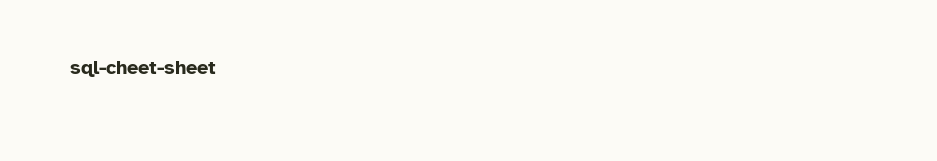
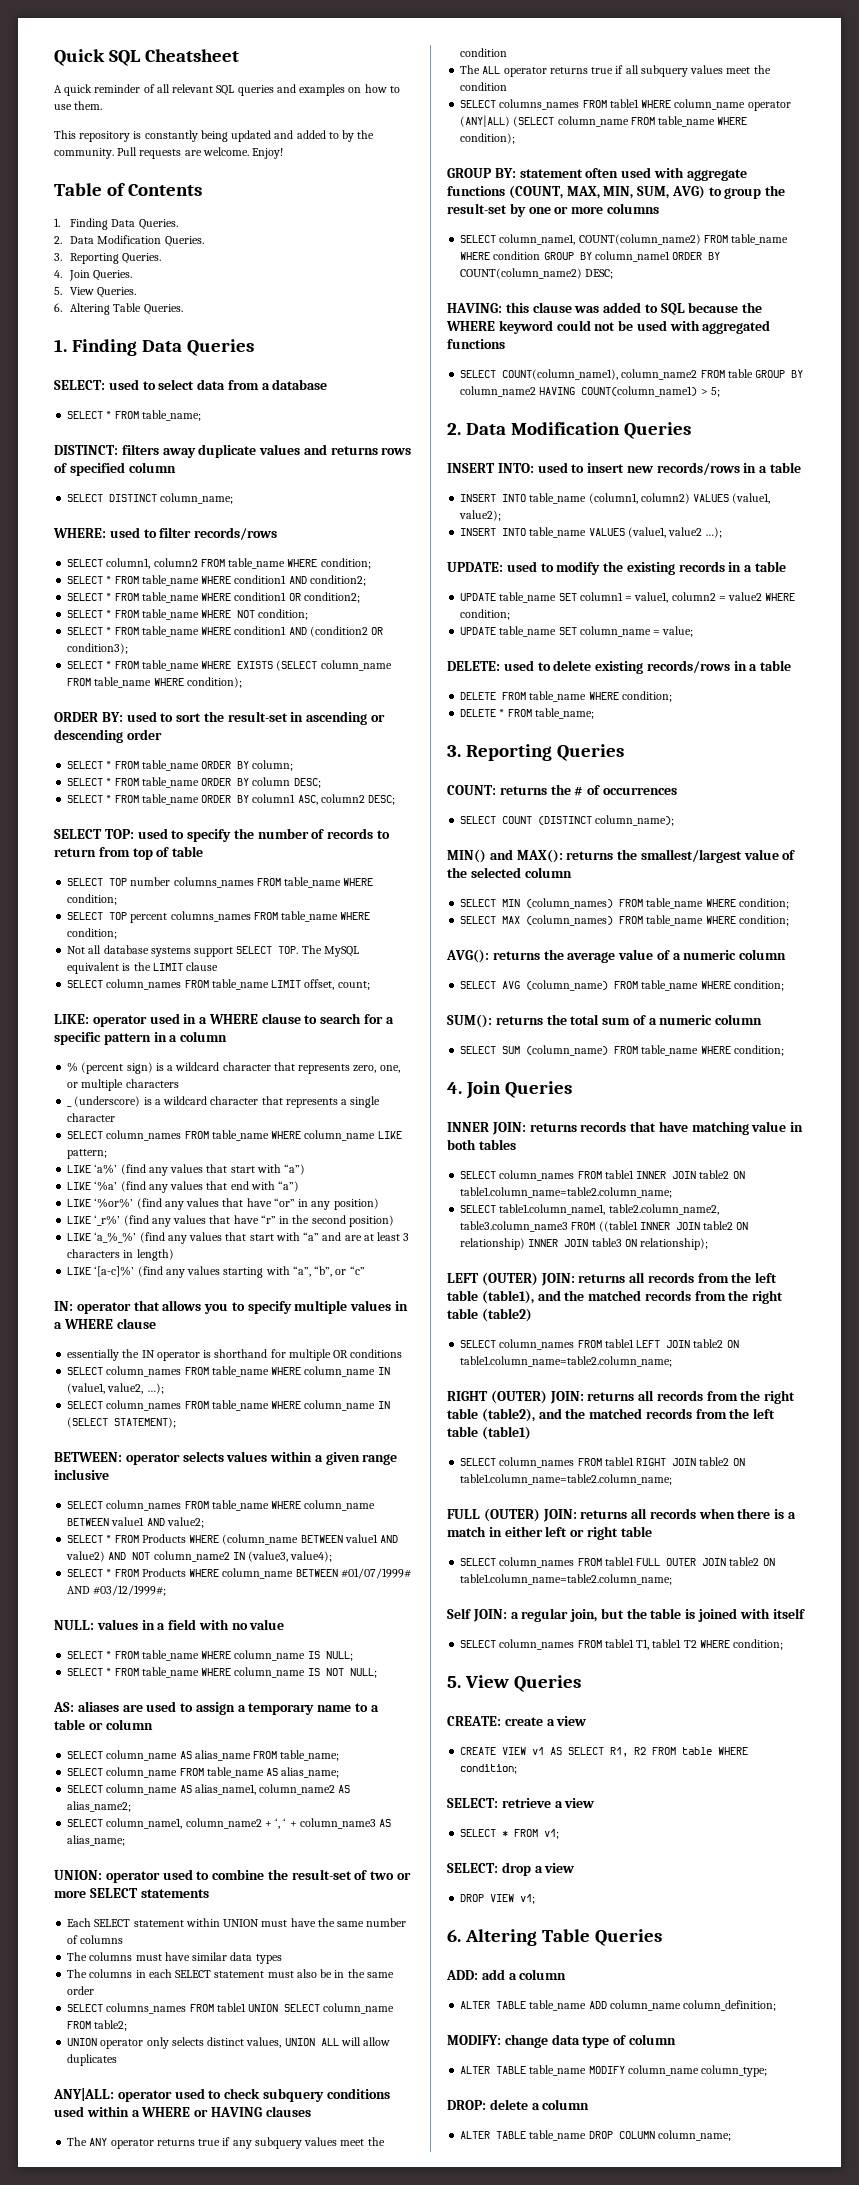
- sql-cheet-sheet
+ Quick SQL Cheatsheet
+ A quick reminder of all relevant SQL queries and examples on how to use them.
+ This repository is constantly being updated and added to by the community. Pull requests are welcome. Enjoy!
+ Table of Contents
+ 1. Finding Data Queries.
+ 2. Data Modification Queries.
+ 3. Reporting Queries.
+ 4. Join Queries.
+ 5. View Queries.
+ 6. Altering Table Queries.
+ 1. Finding Data Queries
+ SELECT: used to select data from a database
+ SELECT * FROM table_name;
+ DISTINCT: filters away duplicate values and returns rows of specified column
+ SELECT DISTINCT column_name;
+ WHERE: used to filter records/rows
+ SELECT column1, column2 FROM table_name WHERE condition;
+ SELECT * FROM table_name WHERE condition1 AND condition2;
+ SELECT * FROM table_name WHERE condition1 OR condition2;
+ SELECT * FROM table_name WHERE NOT condition;
+ SELECT * FROM table_name WHERE condition1 AND (condition2 OR condition3);
+ SELECT * FROM table_name WHERE EXISTS (SELECT column_name FROM table_name WHERE condition);
+ ORDER BY: used to sort the result-set in ascending or descending order
+ SELECT * FROM table_name ORDER BY column;
+ SELECT * FROM table_name ORDER BY column DESC;
+ SELECT * FROM table_name ORDER BY column1 ASC, column2 DESC;
+ SELECT TOP: used to specify the number of records to return from top of table
+ SELECT TOP number columns_names FROM table_name WHERE condition;
+ SELECT TOP percent columns_names FROM table_name WHERE condition;
+ Not all database systems support SELECT TOP. The MySQL equivalent is the LIMIT clause
+ SELECT column_names FROM table_name LIMIT offset, count;
+ LIKE: operator used in a WHERE clause to search for a specific pattern in a column
+ % (percent sign) is a wildcard character that represents zero, one, or multiple characters
+ _ (underscore) is a wildcard character that represents a single character
+ SELECT column_names FROM table_name WHERE column_name LIKE pattern;
+ LIKE ‘a%’ (find any values that start with “a”)
+ LIKE ‘%a’ (find any values that end with “a”)
+ LIKE ‘%or%’ (find any values that have “or” in any position)
+ LIKE ‘_r%’ (find any values that have “r” in the second position)
+ LIKE ‘a_%_%’ (find any values that start with “a” and are at least 3 characters in length)
+ LIKE ‘[a-c]%’ (find any values starting with “a”, “b”, or “c”
+ IN: operator that allows you to specify multiple values in a WHERE clause
+ essentially the IN operator is shorthand for multiple OR conditions
+ SELECT column_names FROM table_name WHERE column_name IN (value1, value2, …);
+ SELECT column_names FROM table_name WHERE column_name IN (SELECT STATEMENT);
+ BETWEEN: operator selects values within a given range inclusive
+ SELECT column_names FROM table_name WHERE column_name BETWEEN value1 AND value2;
+ SELECT * FROM Products WHERE (column_name BETWEEN value1 AND value2) AND NOT column_name2 IN (value3, value4);
+ SELECT * FROM Products WHERE column_name BETWEEN #01/07/1999# AND #03/12/1999#;
+ NULL: values in a field with no value
+ SELECT * FROM table_name WHERE column_name IS NULL;
+ SELECT * FROM table_name WHERE column_name IS NOT NULL;
+ AS: aliases are used to assign a temporary name to a table or column
+ SELECT column_name AS alias_name FROM table_name;
+ SELECT column_name FROM table_name AS alias_name;
+ SELECT column_name AS alias_name1, column_name2 AS alias_name2;
+ SELECT column_name1, column_name2 + ‘, ‘ + column_name3 AS alias_name;
+ UNION: operator used to combine the result-set of two or more SELECT statements
+ Each SELECT statement within UNION must have the same number of columns
+ The columns must have similar data types
+ The columns in each SELECT statement must also be in the same order
+ SELECT columns_names FROM table1 UNION SELECT column_name FROM table2;
+ UNION operator only selects distinct values, UNION ALL will allow duplicates
+ ANY|ALL: operator used to check subquery conditions used within a WHERE or HAVING clauses
+ The ANY operator returns true if any subquery values meet the condition
+ The ALL operator returns true if all subquery values meet the condition
+ SELECT columns_names FROM table1 WHERE column_name operator (ANY|ALL) (SELECT column_name FROM table_name WHERE condition);
+ GROUP BY: statement often used with aggregate functions (COUNT, MAX, MIN, SUM, AVG) to group the result-set by one or more columns
+ SELECT column_name1, COUNT(column_name2) FROM table_name WHERE condition GROUP BY column_name1 ORDER BY COUNT(column_name2) DESC;
+ HAVING: this clause was added to SQL because the WHERE keyword could not be used with aggregated functions
+ SELECT COUNT(column_name1), column_name2 FROM table GROUP BY column_name2 HAVING COUNT(column_name1) > 5;
+ 2. Data Modification Queries
+ INSERT INTO: used to insert new records/rows in a table
+ INSERT INTO table_name (column1, column2) VALUES (value1, value2);
+ INSERT INTO table_name VALUES (value1, value2 …);
+ UPDATE: used to modify the existing records in a table
+ UPDATE table_name SET column1 = value1, column2 = value2 WHERE condition;
+ UPDATE table_name SET column_name = value;
+ DELETE: used to delete existing records/rows in a table
+ DELETE FROM table_name WHERE condition;
+ DELETE * FROM table_name;
+ 3. Reporting Queries
+ COUNT: returns the # of occurrences
+ SELECT COUNT (DISTINCT column_name);
+ MIN() and MAX(): returns the smallest/largest value of the selected column
+ SELECT MIN (column_names) FROM table_name WHERE condition;
+ SELECT MAX (column_names) FROM table_name WHERE condition;
+ AVG(): returns the average value of a numeric column
+ SELECT AVG (column_name) FROM table_name WHERE condition;
+ SUM(): returns the total sum of a numeric column
+ SELECT SUM (column_name) FROM table_name WHERE condition;
+ 4. Join Queries
+ INNER JOIN: returns records that have matching value in both tables
+ SELECT column_names FROM table1 INNER JOIN table2 ON table1.column_name=table2.column_name;
+ SELECT table1.column_name1, table2.column_name2, table3.column_name3 FROM ((table1 INNER JOIN table2 ON relationship) INNER JOIN table3 ON relationship);
+ LEFT (OUTER) JOIN: returns all records from the left table (table1), and the matched records from the right table (table2)
+ SELECT column_names FROM table1 LEFT JOIN table2 ON table1.column_name=table2.column_name;
+ RIGHT (OUTER) JOIN: returns all records from the right table (table2), and the matched records from the left table (table1)
+ SELECT column_names FROM table1 RIGHT JOIN table2 ON table1.column_name=table2.column_name;
+ FULL (OUTER) JOIN: returns all records when there is a match in either left or right table
+ SELECT column_names FROM table1 FULL OUTER JOIN table2 ON table1.column_name=table2.column_name;
+ Self JOIN: a regular join, but the table is joined with itself
+ SELECT column_names FROM table1 T1, table1 T2 WHERE condition;
+ 5. View Queries
+ CREATE: create a view
+ CREATE VIEW v1 AS SELECT R1, R2 FROM table WHERE condition;
+ SELECT: retrieve a view
+ SELECT * FROM v1;
+ SELECT: drop a view
+ DROP VIEW v1;
+ 6. Altering Table Queries
+ ADD: add a column
+ ALTER TABLE table_name ADD column_name column_definition;
+ MODIFY: change data type of column
+ ALTER TABLE table_name MODIFY column_name column_type;
+ DROP: delete a column
+ ALTER TABLE table_name DROP COLUMN column_name;

